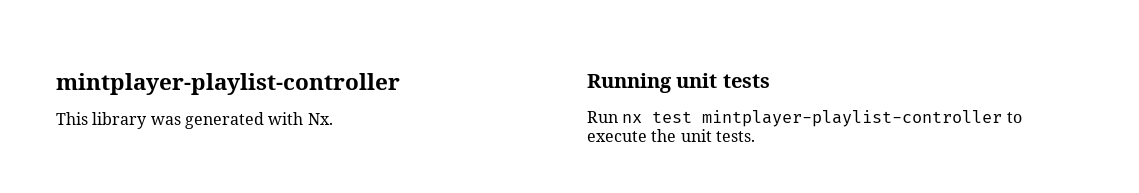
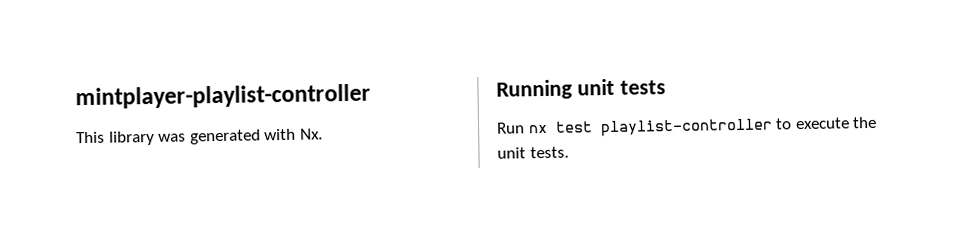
- Run nx test mintplayer-playlist-controller to execute the unit tests.
+ Run nx test playlist-controller to execute the unit tests.

